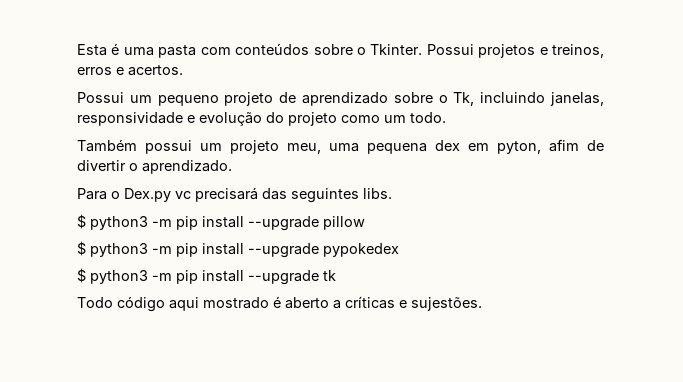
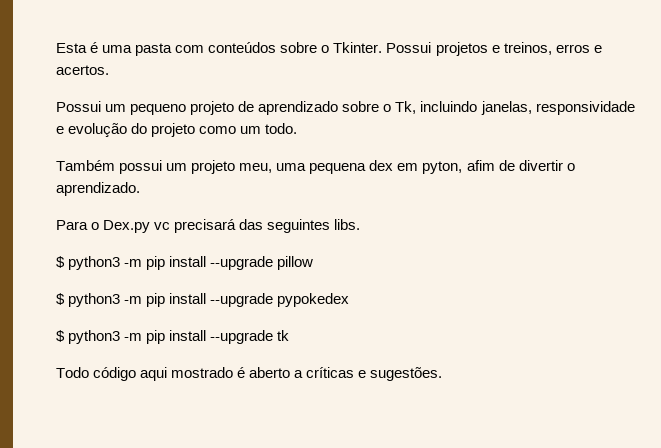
- Todo código aqui mostrado é aberto a críticas e sujestões.
+ Todo código aqui mostrado é aberto a críticas e sugestões.

